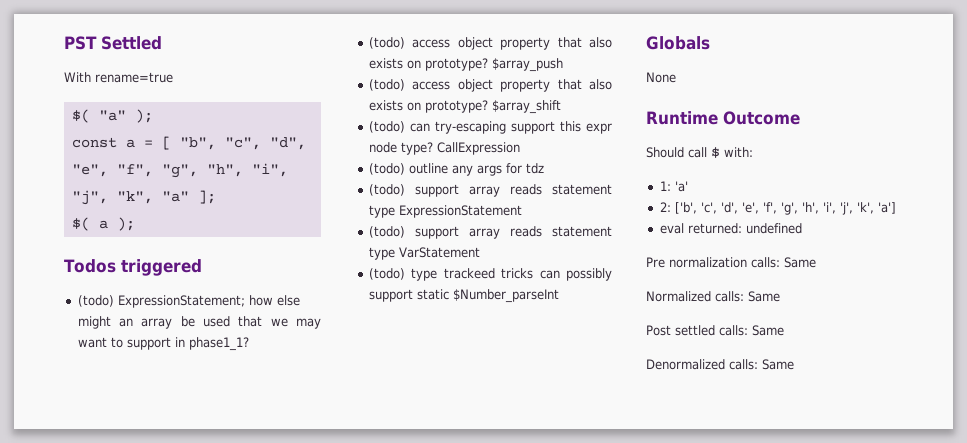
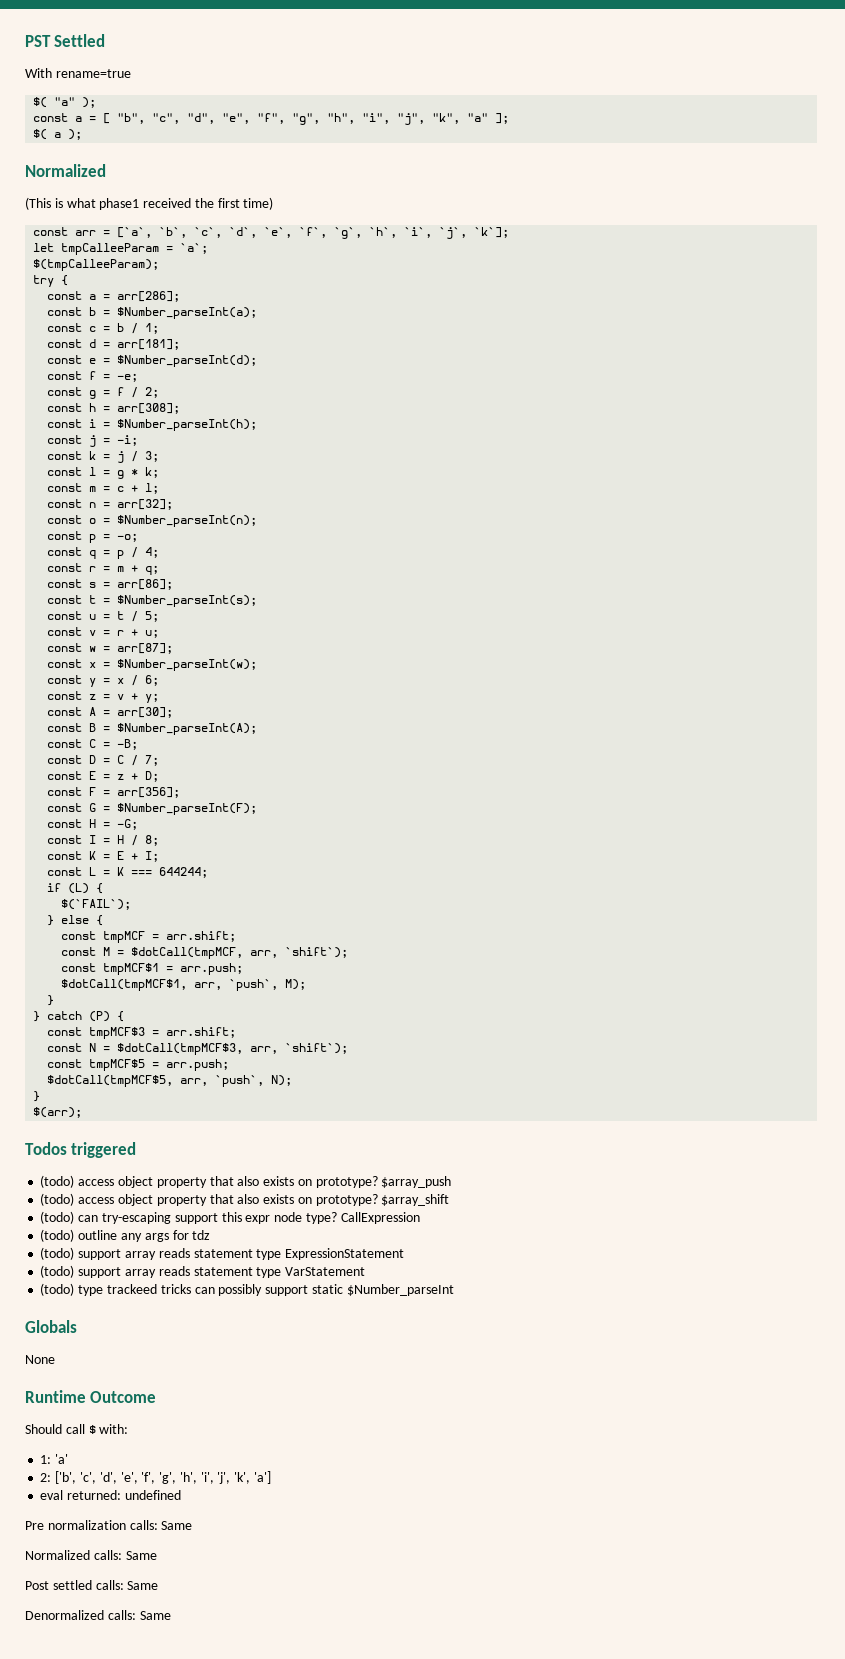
  $( a );
+ Normalized
+ (This is what phase1 received the first time)
+ const arr = [`a`, `b`, `c`, `d`, `e`, `f`, `g`, `h`, `i`, `j`, `k`];
+ let tmpCalleeParam = `a`;
+ $(tmpCalleeParam);
+ try {
+ const a = arr[286];
+ const b = $Number_parseInt(a);
+ const c = b / 1;
+ const d = arr[181];
+ const e = $Number_parseInt(d);
+ const f = -e;
+ const g = f / 2;
+ const h = arr[308];
+ const i = $Number_parseInt(h);
+ const j = -i;
+ const k = j / 3;
+ const l = g * k;
+ const m = c + l;
+ const n = arr[32];
+ const o = $Number_parseInt(n);
+ const p = -o;
+ const q = p / 4;
+ const r = m + q;
+ const s = arr[86];
+ const t = $Number_parseInt(s);
+ const u = t / 5;
+ const v = r + u;
+ const w = arr[87];
+ const x = $Number_parseInt(w);
+ const y = x / 6;
+ const z = v + y;
+ const A = arr[30];
+ const B = $Number_parseInt(A);
+ const C = -B;
+ const D = C / 7;
+ const E = z + D;
+ const F = arr[356];
+ const G = $Number_parseInt(F);
+ const H = -G;
+ const I = H / 8;
+ const K = E + I;
+ const L = K === 644244;
+ if (L) {
+ $(`FAIL`);
+ } else {
+ const tmpMCF = arr.shift;
+ const M = $dotCall(tmpMCF, arr, `shift`);
+ const tmpMCF$1 = arr.push;
+ $dotCall(tmpMCF$1, arr, `push`, M);
+ }
+ } catch (P) {
+ const tmpMCF$3 = arr.shift;
+ const N = $dotCall(tmpMCF$3, arr, `shift`);
+ const tmpMCF$5 = arr.push;
+ $dotCall(tmpMCF$5, arr, `push`, N);
+ }
+ $(arr);
  Todos triggered
- (todo) ExpressionStatement; how else might an array be used that we may want to support in phase1_1?

